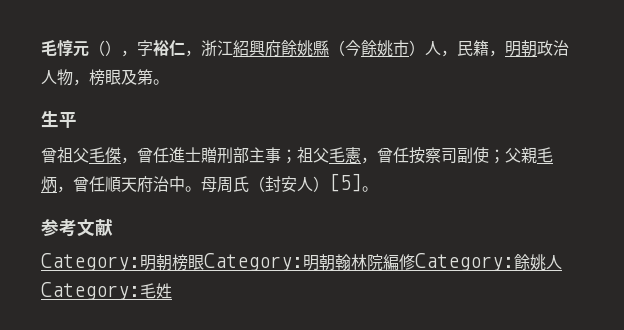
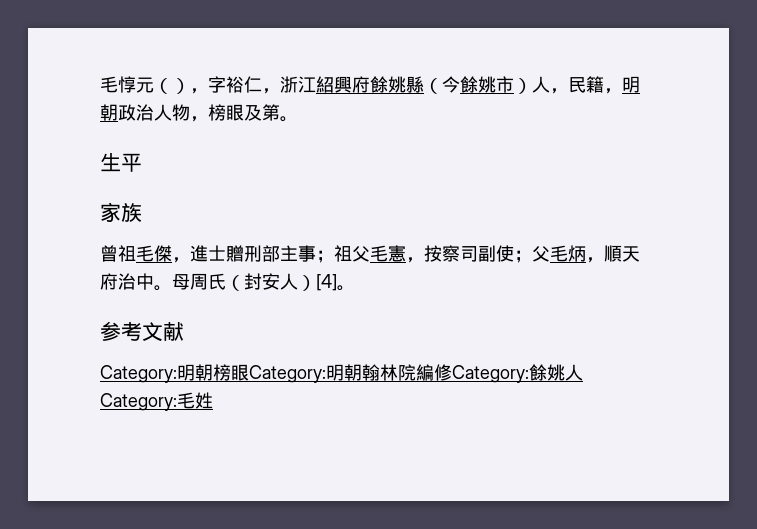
+ 家族
- 曾祖父毛傑，曾任進士贈刑部主事；祖父毛憲，曾任按察司副使；父親毛炳，曾任順天府治中。
+ 曾祖毛傑，進士贈刑部主事；祖父毛憲，按察司副使；父毛炳，順天府治中。
- 母周氏（封安人）[5]。
+ 母周氏（封安人）[4]。

